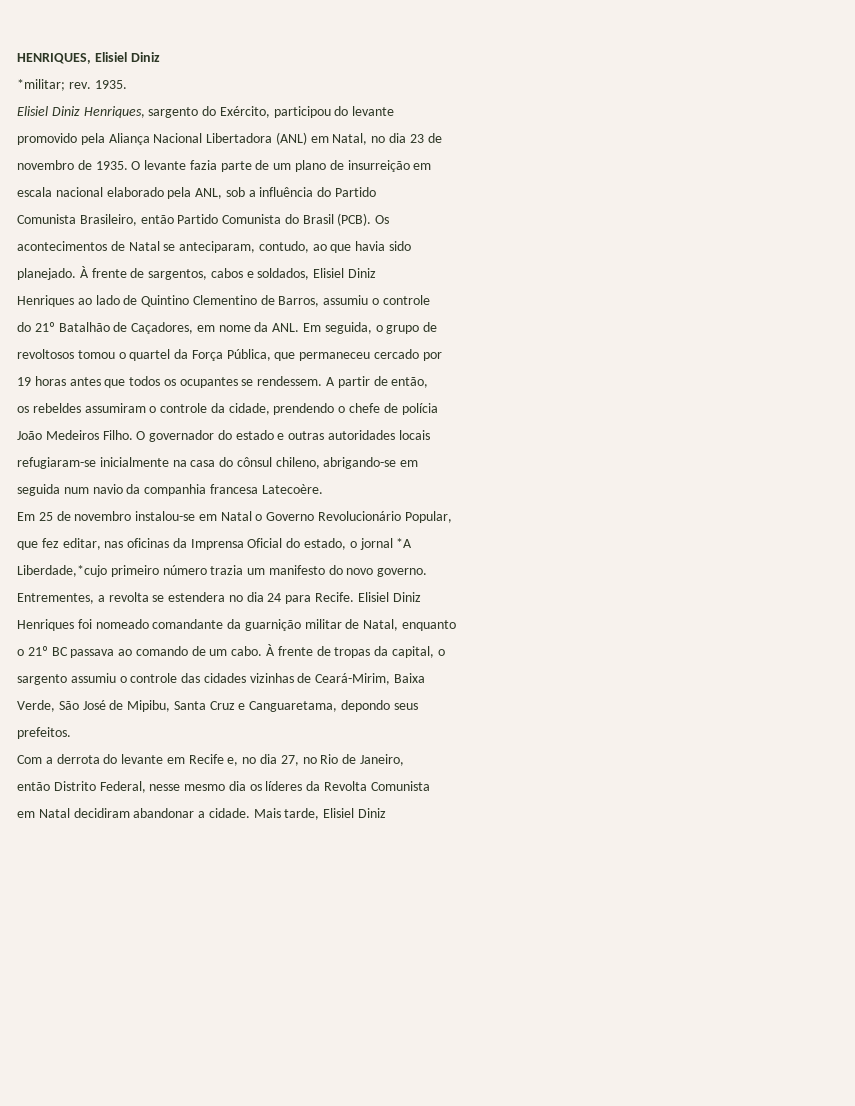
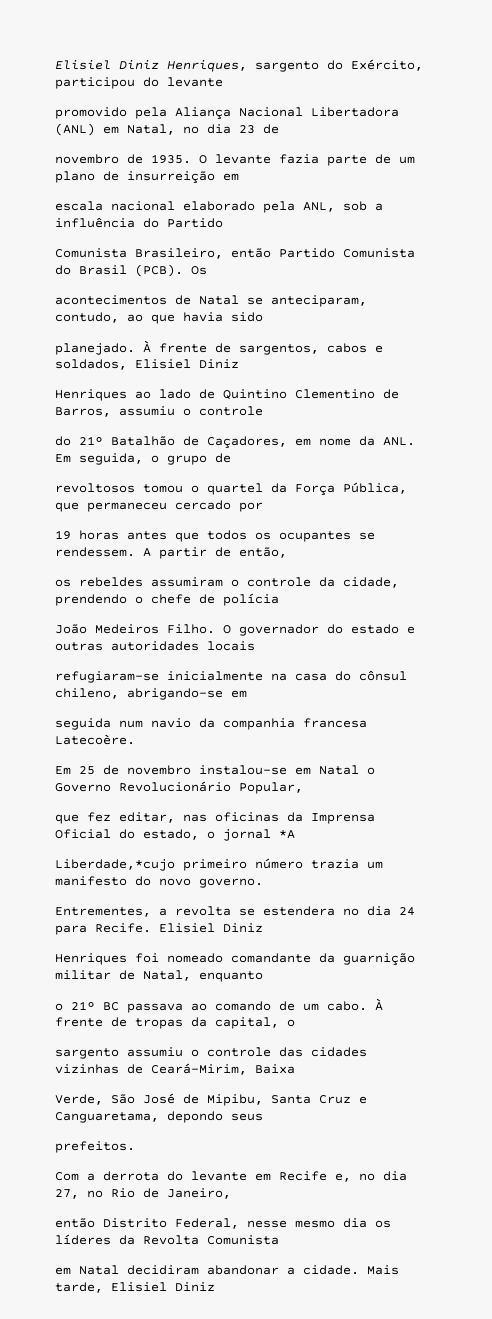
- HENRIQUES, Elisiel Diniz
- *militar; rev. 1935.

